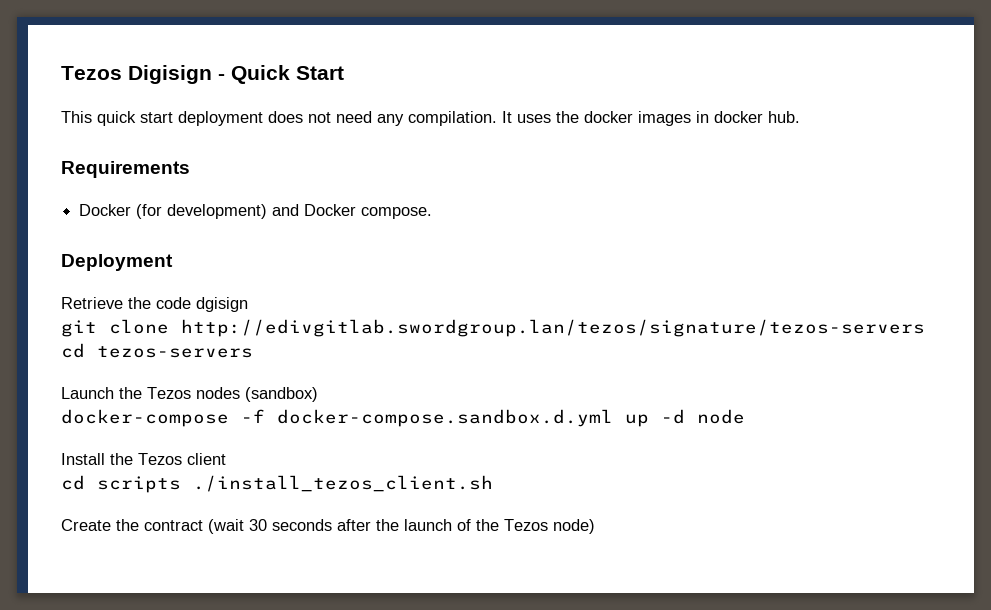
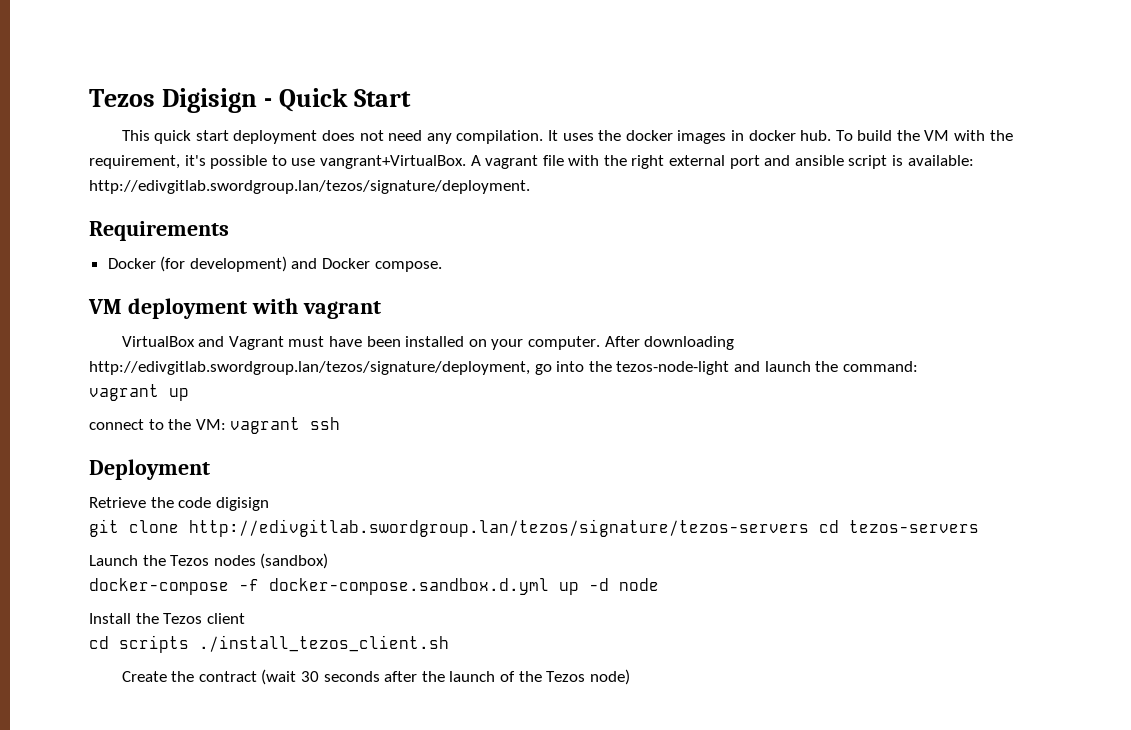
+ To build the VM with the requirement, it's possible to use vangrant+VirtualBox. A vagrant file with the right external port and ansible script is available: http://edivgitlab.swordgroup.lan/tezos/signature/deployment.
+ VM deployment with vagrant
+ VirtualBox and Vagrant must have been installed on your computer. After downloading http://edivgitlab.swordgroup.lan/tezos/signature/deployment, go into the tezos-node-light and launch the command:
+ vagrant up
+ connect to the VM: vagrant ssh
- Retrieve the code dgisign
+ Retrieve the code digisign

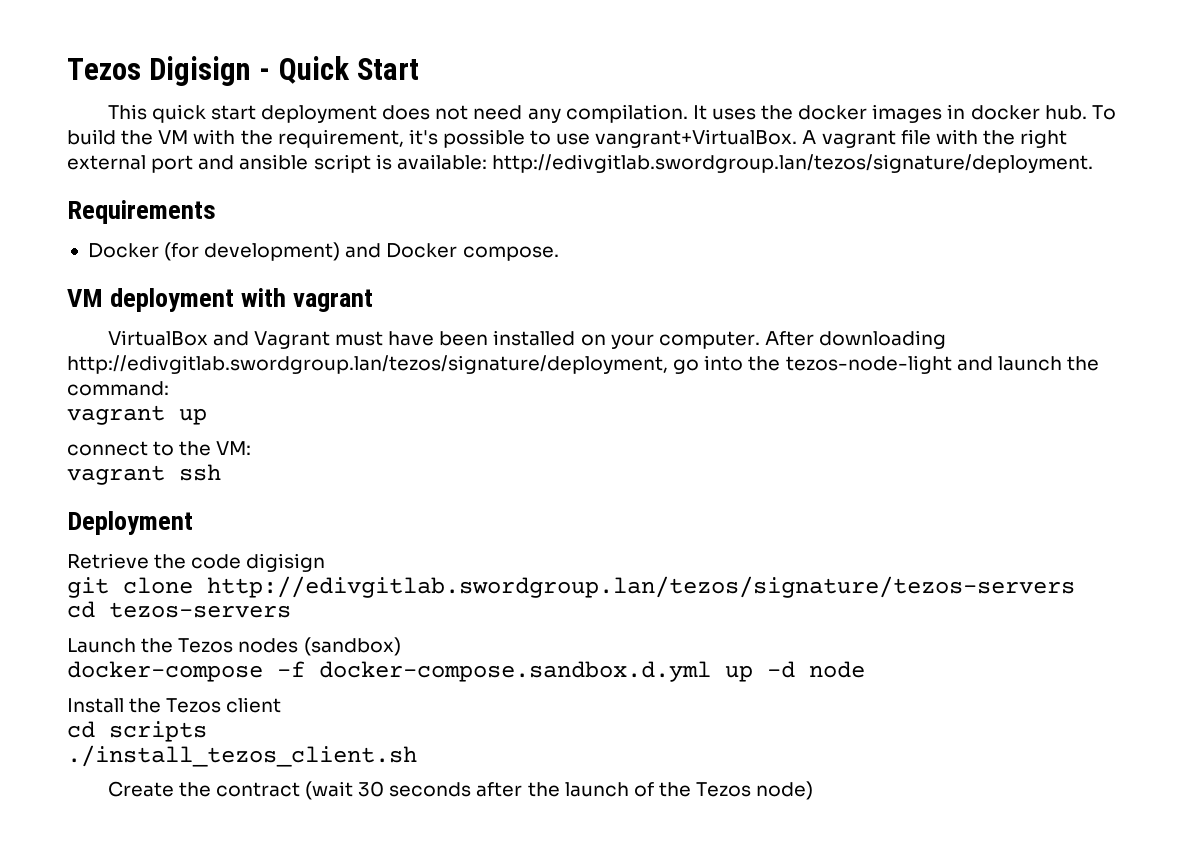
- connect to the VM: vagrant ssh
+ connect to the VM:
+ vagrant ssh
- git clone http://edivgitlab.swordgroup.lan/tezos/signature/tezos-servers cd tezos-servers
+ git clone http://edivgitlab.swordgroup.lan/tezos/signature/tezos-servers
+ cd tezos-servers
- cd scripts ./install_tezos_client.sh
+ cd scripts
+ ./install_tezos_client.sh

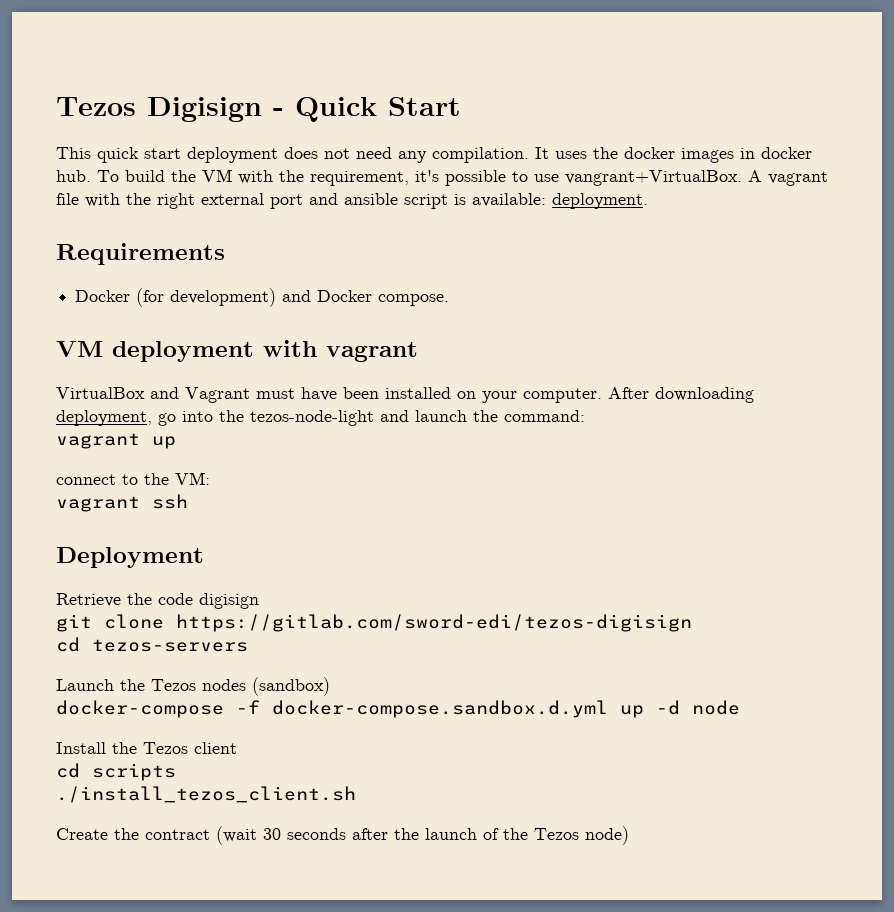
- A vagrant file with the right external port and ansible script is available: http://edivgitlab.swordgroup.lan/tezos/signature/deployment.
+ A vagrant file with the right external port and ansible script is available: deployment.
- After downloading http://edivgitlab.swordgroup.lan/tezos/signature/deployment, go into the tezos-node-light and launch the command:
+ After downloading deployment, go into the tezos-node-light and launch the command:
- git clone http://edivgitlab.swordgroup.lan/tezos/signature/tezos-servers
+ git clone https://gitlab.com/sword-edi/tezos-digisign

